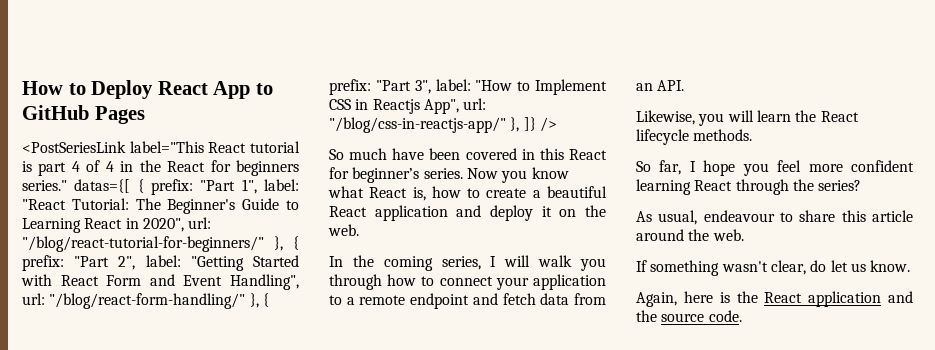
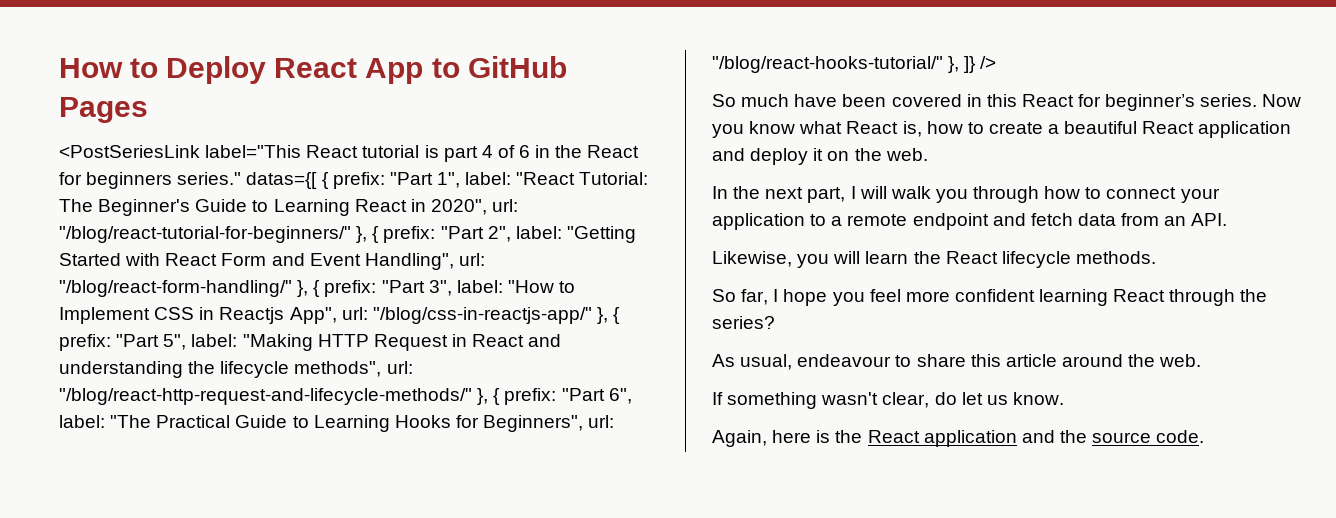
- <PostSeriesLink label="This React tutorial is part 4 of 4 in the React for beginners series." datas={[ { prefix:
+ <PostSeriesLink label="This React tutorial is part 4 of 6 in the React for beginners series." datas={[ { prefix:
- "/blog/css-in-reactjs-app/" }, ]} />
+ "/blog/css-in-reactjs-app/" }, { prefix: "Part 5", label: "Making HTTP Request in React and understanding the lifecycle methods", url: "/blog/react-http-request-and-lifecycle-methods/" }, { prefix: "Part 6", label: "The Practical Guide to Learning Hooks for Beginners", url: "/blog/react-hooks-tutorial/" }, ]} />
- In the coming series, I will walk you through how to connect your application to a remote endpoint and fetch data from an API.
+ In the next part, I will walk you through how to connect your application to a remote endpoint and fetch data from an API.

